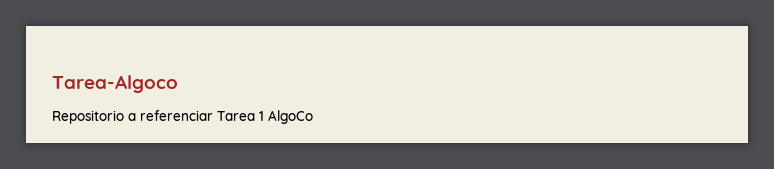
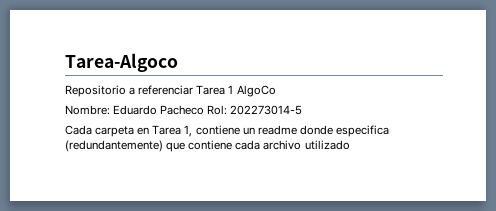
+ Nombre: Eduardo Pacheco Rol: 202273014-5
+ Cada carpeta en Tarea 1, contiene un readme donde especifica (redundantemente) que contiene cada archivo utilizado

